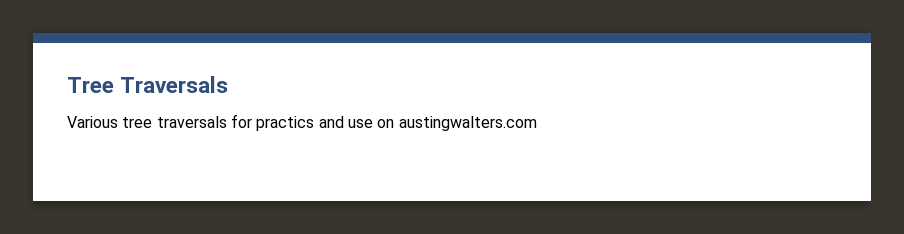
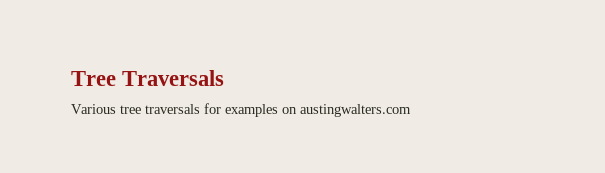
- Various tree traversals for practics and use on austingwalters.com
+ Various tree traversals for examples on austingwalters.com

